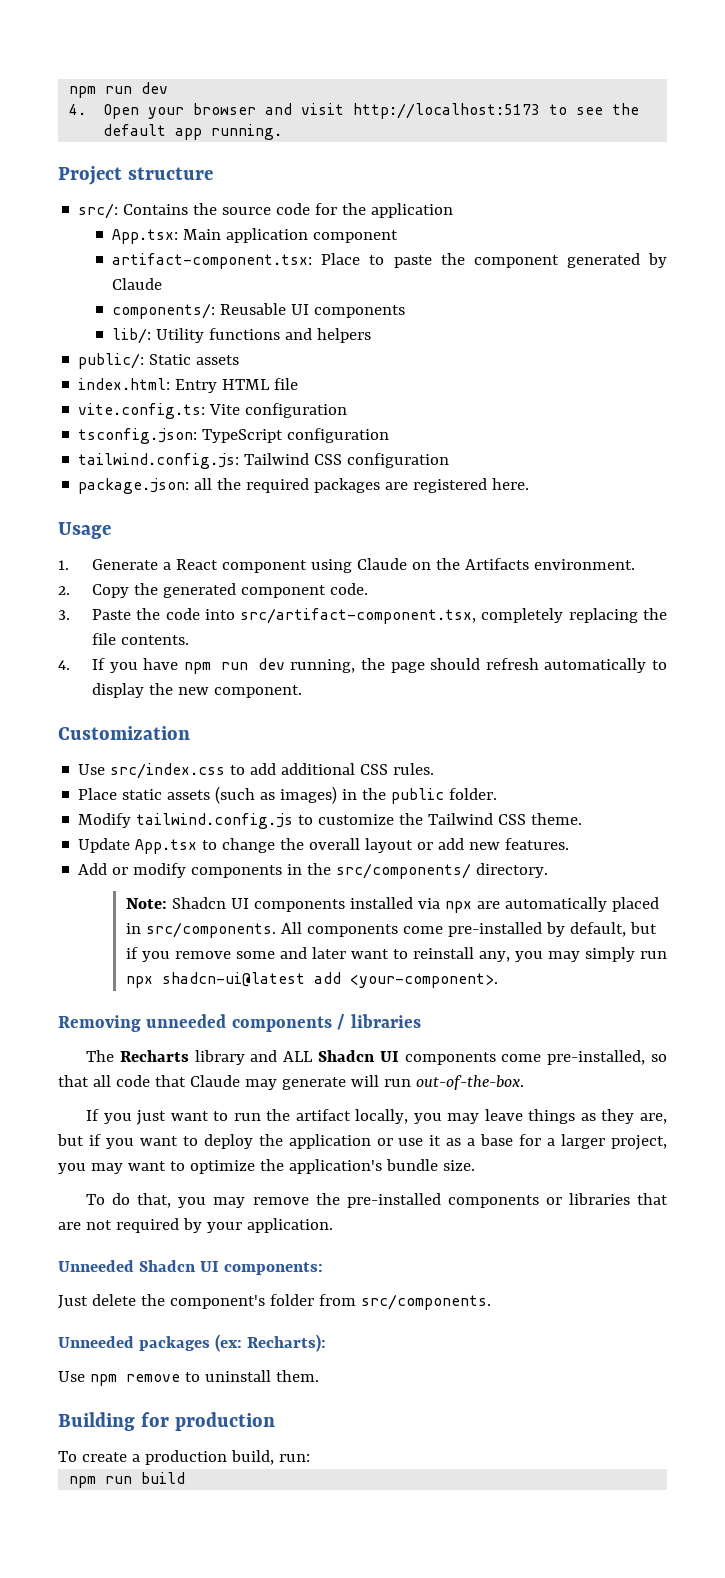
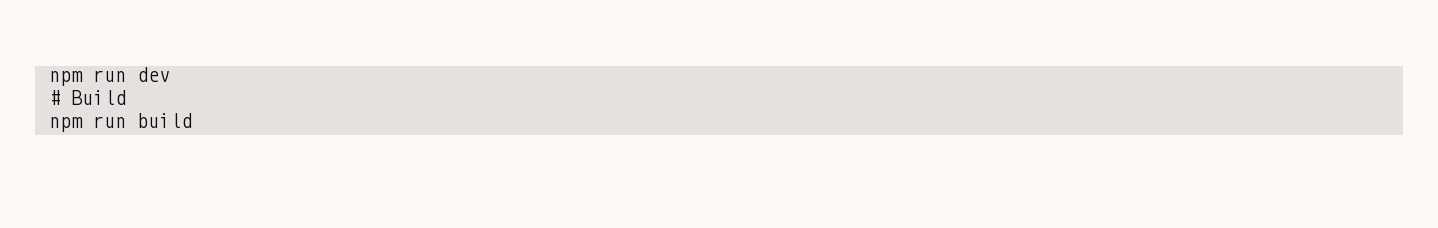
- 4. Open your browser and visit http://localhost:5173 to see the default app running.
- Project structure
- src/: Contains the source code for the application
- App.tsx: Main application component
- artifact-component.tsx: Place to paste the component generated by Claude
- components/: Reusable UI components
- lib/: Utility functions and helpers
- public/: Static assets
- index.html: Entry HTML file
- vite.config.ts: Vite configuration
- tsconfig.json: TypeScript configuration
- tailwind.config.js: Tailwind CSS configuration
- package.json: all the required packages are registered here.
- Usage
- 1. Generate a React component using Claude on the Artifacts environment.
- 2. Copy the generated component code.
- 3. Paste the code into src/artifact-component.tsx, completely replacing the file contents.
- 4. If you have npm run dev running, the page should refresh automatically to display the new component.
- Customization
- Use src/index.css to add additional CSS rules.
- Place static assets (such as images) in the public folder.
- Modify tailwind.config.js to customize the Tailwind CSS theme.
- Update App.tsx to change the overall layout or add new features.
- Add or modify components in the src/components/ directory.
- Note: Shadcn UI components installed via npx are automatically placed in src/components. All components come pre-installed by default, but if you remove some and later want to reinstall any, you may simply run npx shadcn-ui@latest add <your-component>.
- Removing unneeded components / libraries
- The Recharts library and ALL Shadcn UI components come pre-installed, so that all code that Claude may generate will run out-of-the-box.
- If you just want to run the artifact locally, you may leave things as they are, but if you want to deploy the application or use it as a base for a larger project, you may want to optimize the application's bundle size.
- To do that, you may remove the pre-installed components or libraries that are not required by your application.
- Unneeded Shadcn UI components:
- Just delete the component's folder from src/components.
- Unneeded packages (ex: Recharts):
- Use npm remove to uninstall them.
- Building for production
- To create a production build, run:
+ # Build

